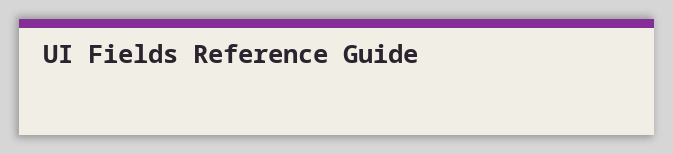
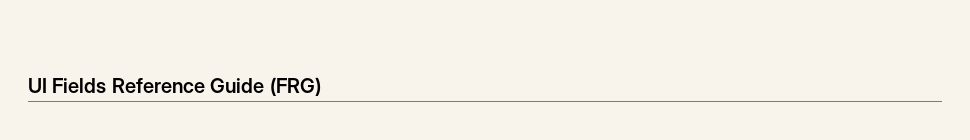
- UI Fields Reference Guide
+ UI Fields Reference Guide (FRG)

